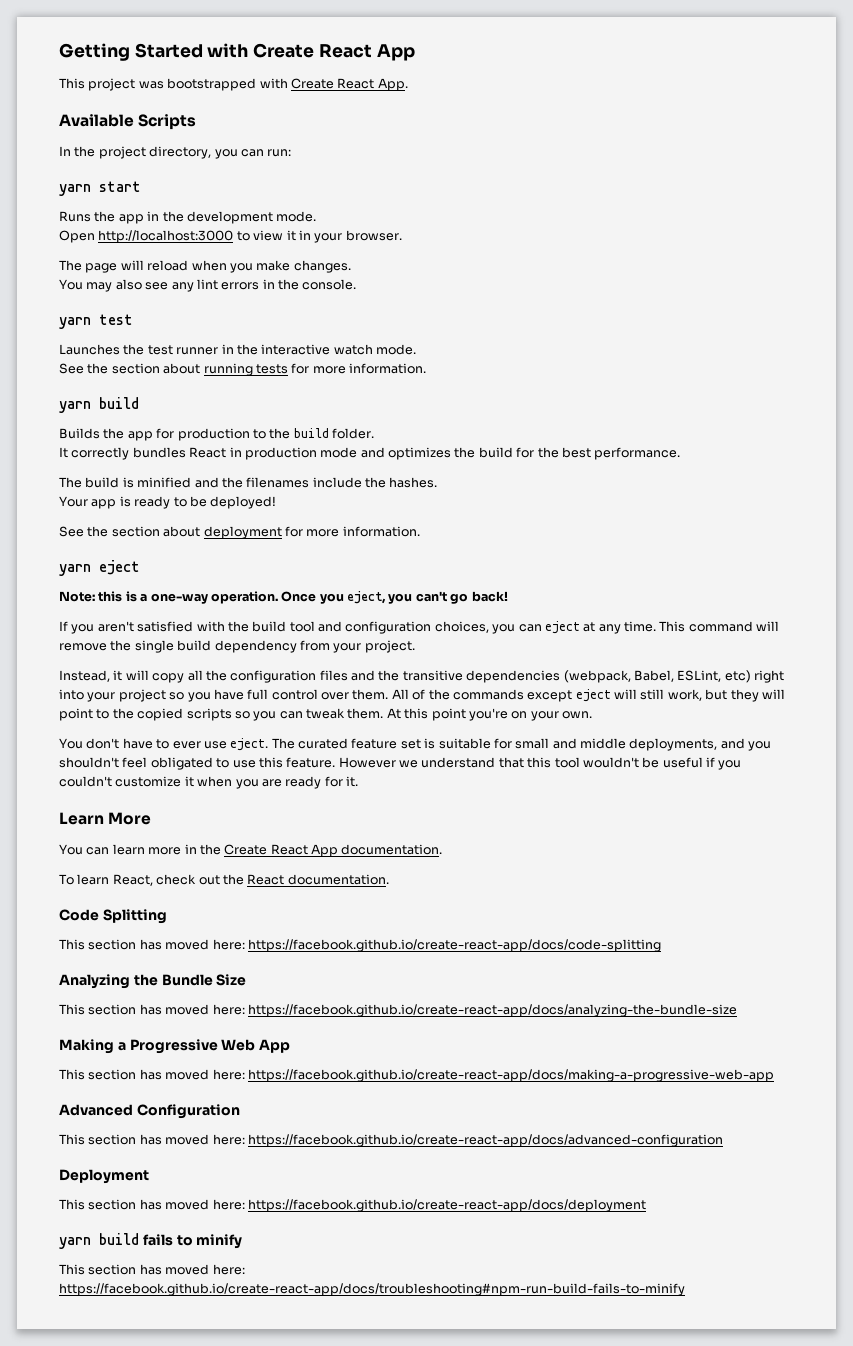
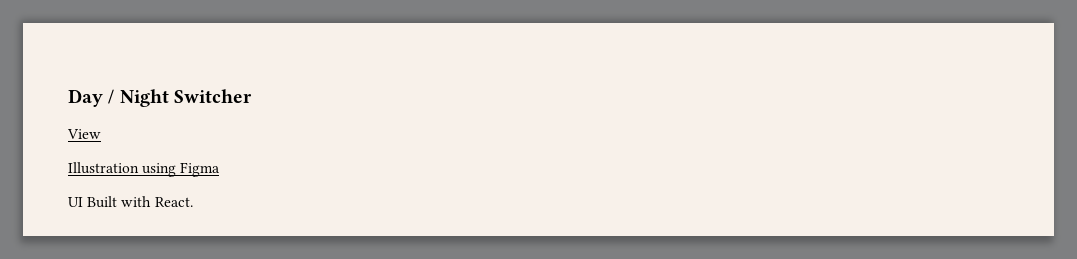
- Getting Started with Create React App
- This project was bootstrapped with Create React App.
- Available Scripts
- In the project directory, you can run:
- yarn start
- Runs the app in the development mode.
- Open http://localhost:3000 to view it in your browser.
- The page will reload when you make changes.
- You may also see any lint errors in the console.
- yarn test
- Launches the test runner in the interactive watch mode.
- See the section about running tests for more information.
- yarn build
- Builds the app for production to the build folder.
- It correctly bundles React in production mode and optimizes the build for the best performance.
- The build is minified and the filenames include the hashes.
- Your app is ready to be deployed!
- See the section about deployment for more information.
- yarn eject
- Note: this is a one-way operation. Once you eject, you can't go back!
- If you aren't satisfied with the build tool and configuration choices, you can eject at any time. This command will remove the single build dependency from your project.
- Instead, it will copy all the configuration files and the transitive dependencies (webpack, Babel, ESLint, etc) right into your project so you have full control over them. All of the commands except eject will still work, but they will point to the copied scripts so you can tweak them. At this point you're on your own.
- You don't have to ever use eject. The curated feature set is suitable for small and middle deployments, and you shouldn't feel obligated to use this feature. However we understand that this tool wouldn't be useful if you couldn't customize it when you are ready for it.
- Learn More
- You can learn more in the Create React App documentation.
- To learn React, check out the React documentation.
- Code Splitting
- This section has moved here: https://facebook.github.io/create-react-app/docs/code-splitting
- Analyzing the Bundle Size
- This section has moved here: https://facebook.github.io/create-react-app/docs/analyzing-the-bundle-size
- Making a Progressive Web App
- This section has moved here: https://facebook.github.io/create-react-app/docs/making-a-progressive-web-app
- Advanced Configuration
- This section has moved here: https://facebook.github.io/create-react-app/docs/advanced-configuration
- Deployment
- This section has moved here: https://facebook.github.io/create-react-app/docs/deployment
- yarn build fails to minify
- This section has moved here: https://facebook.github.io/create-react-app/docs/troubleshooting#npm-run-build-fails-to-minify
+ Day / Night Switcher
+ View
+ Illustration using Figma
+ UI Built with React.

